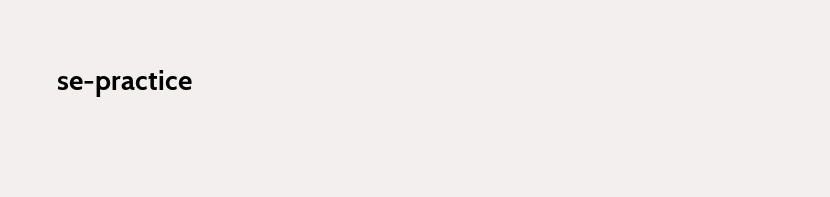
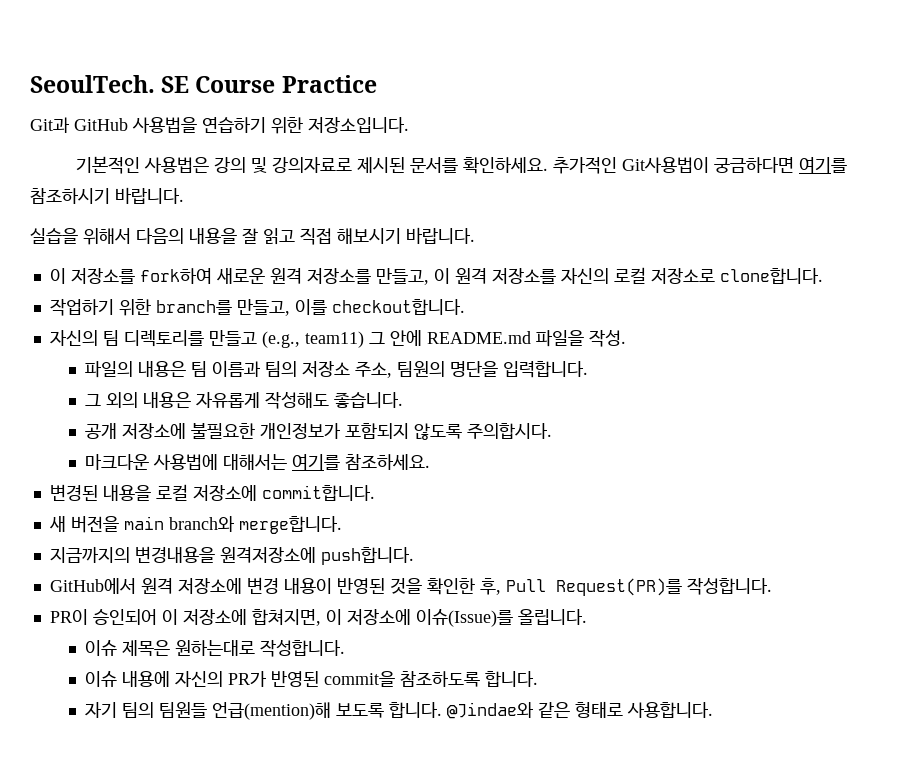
- se-practice
+ SeoulTech. SE Course Practice
+ Git과 GitHub 사용법을 연습하기 위한 저장소입니다.
+ 기본적인 사용법은 강의 및 강의자료로 제시된 문서를 확인하세요. 추가적인 Git사용법이 궁금하다면 여기를 참조하시기 바랍니다.
+ 실습을 위해서 다음의 내용을 잘 읽고 직접 해보시기 바랍니다.
+ 이 저장소를 fork하여 새로운 원격 저장소를 만들고, 이 원격 저장소를 자신의 로컬 저장소로 clone합니다.
+ 작업하기 위한 branch를 만들고, 이를 checkout합니다.
+ 자신의 팀 디렉토리를 만들고 (e.g., team11) 그 안에 README.md 파일을 작성.
+ 파일의 내용은 팀 이름과 팀의 저장소 주소, 팀원의 명단을 입력합니다.
+ 그 외의 내용은 자유롭게 작성해도 좋습니다.
+ 공개 저장소에 불필요한 개인정보가 포함되지 않도록 주의합시다.
+ 마크다운 사용법에 대해서는 여기를 참조하세요.
+ 변경된 내용을 로컬 저장소에 commit합니다.
+ 새 버전을 main branch와 merge합니다.
+ 지금까지의 변경내용을 원격저장소에 push합니다.
+ GitHub에서 원격 저장소에 변경 내용이 반영된 것을 확인한 후, Pull Request(PR)를 작성합니다.
+ PR이 승인되어 이 저장소에 합쳐지면, 이 저장소에 이슈(Issue)를 올립니다.
+ 이슈 제목은 원하는대로 작성합니다.
+ 이슈 내용에 자신의 PR가 반영된 commit을 참조하도록 합니다.
+ 자기 팀의 팀원들 언급(mention)해 보도록 합니다. @Jindae와 같은 형태로 사용합니다.

